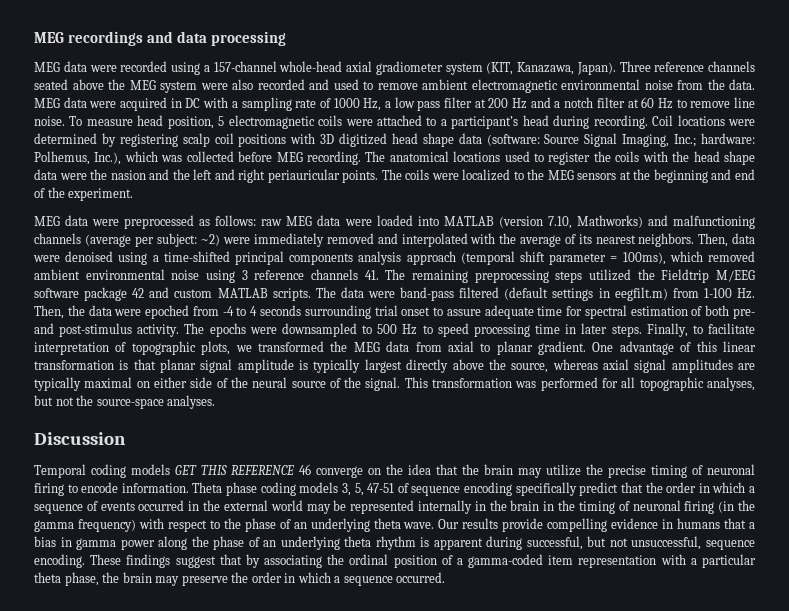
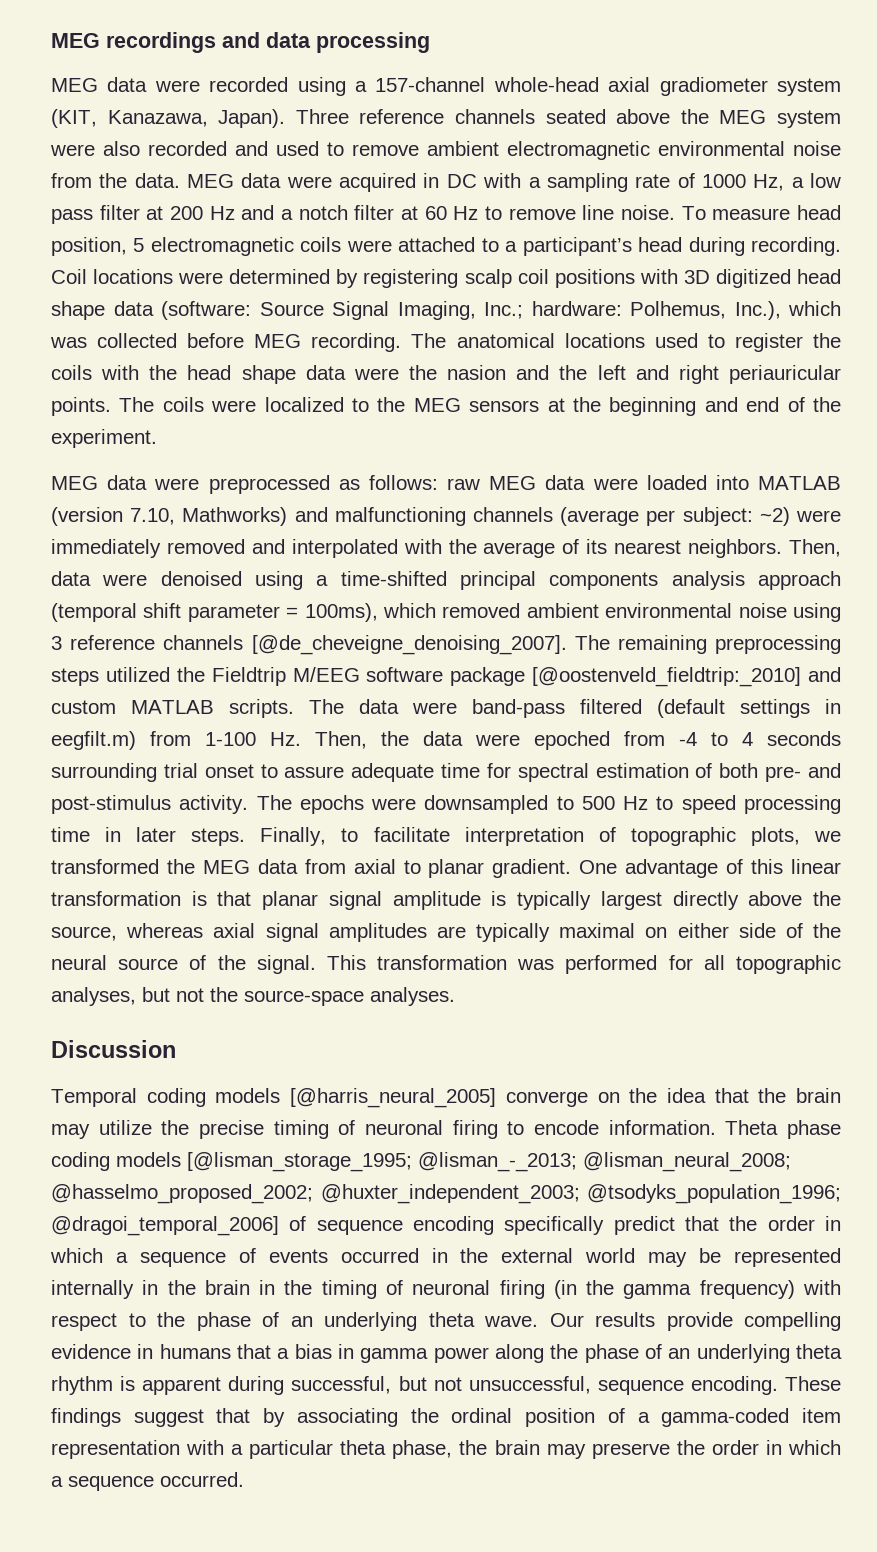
- Then, data were denoised using a time-shifted principal components analysis approach (temporal shift parameter = 100ms), which removed ambient environmental noise using 3 reference channels 41. The remaining preprocessing steps utilized the Fieldtrip M/EEG software package 42 and custom MATLAB scripts.
+ Then, data were denoised using a time-shifted principal components analysis approach (temporal shift parameter = 100ms), which removed ambient environmental noise using 3 reference channels [@de_cheveigne_denoising_2007]. The remaining preprocessing steps utilized the Fieldtrip M/EEG software package [@oostenveld_fieldtrip:_2010] and custom MATLAB scripts.
- Temporal coding models GET THIS REFERENCE 46 converge on the idea that the brain may utilize the precise timing of neuronal firing to encode information.
+ Temporal coding models [@harris_neural_2005] converge on the idea that the brain may utilize the precise timing of neuronal firing to encode information.
- Theta phase coding models 3, 5, 47-51 of sequence encoding specifically predict that the order in which a sequence of events occurred in the external world may be represented internally in the brain in the timing of neuronal firing (in the gamma frequency) with respect to the phase of an underlying theta wave.
+ Theta phase coding models [@lisman_storage_1995; @lisman_-_2013; @lisman_neural_2008; @hasselmo_proposed_2002; @huxter_independent_2003; @tsodyks_population_1996; @dragoi_temporal_2006] of sequence encoding specifically predict that the order in which a sequence of events occurred in the external world may be represented internally in the brain in the timing of neuronal firing (in the gamma frequency) with respect to the phase of an underlying theta wave.

